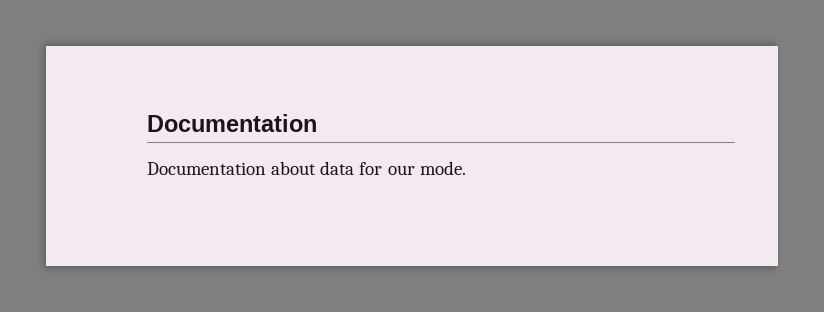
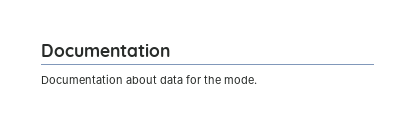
- Documentation about data for our mode.
+ Documentation about data for the mode.

